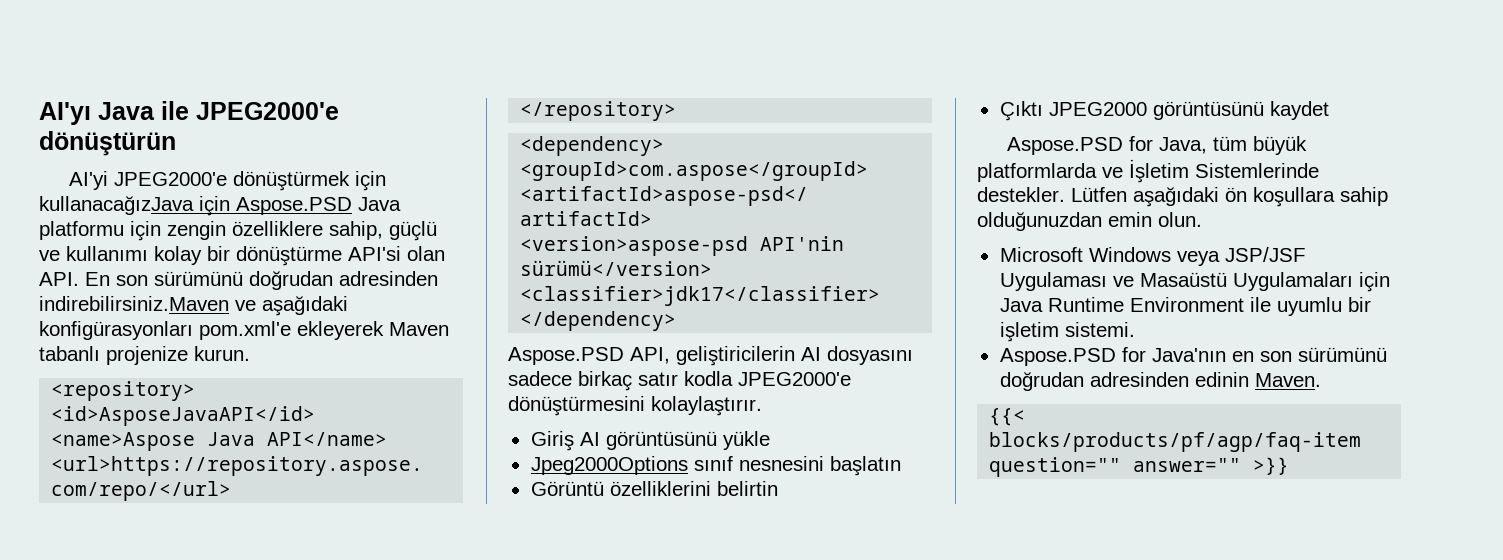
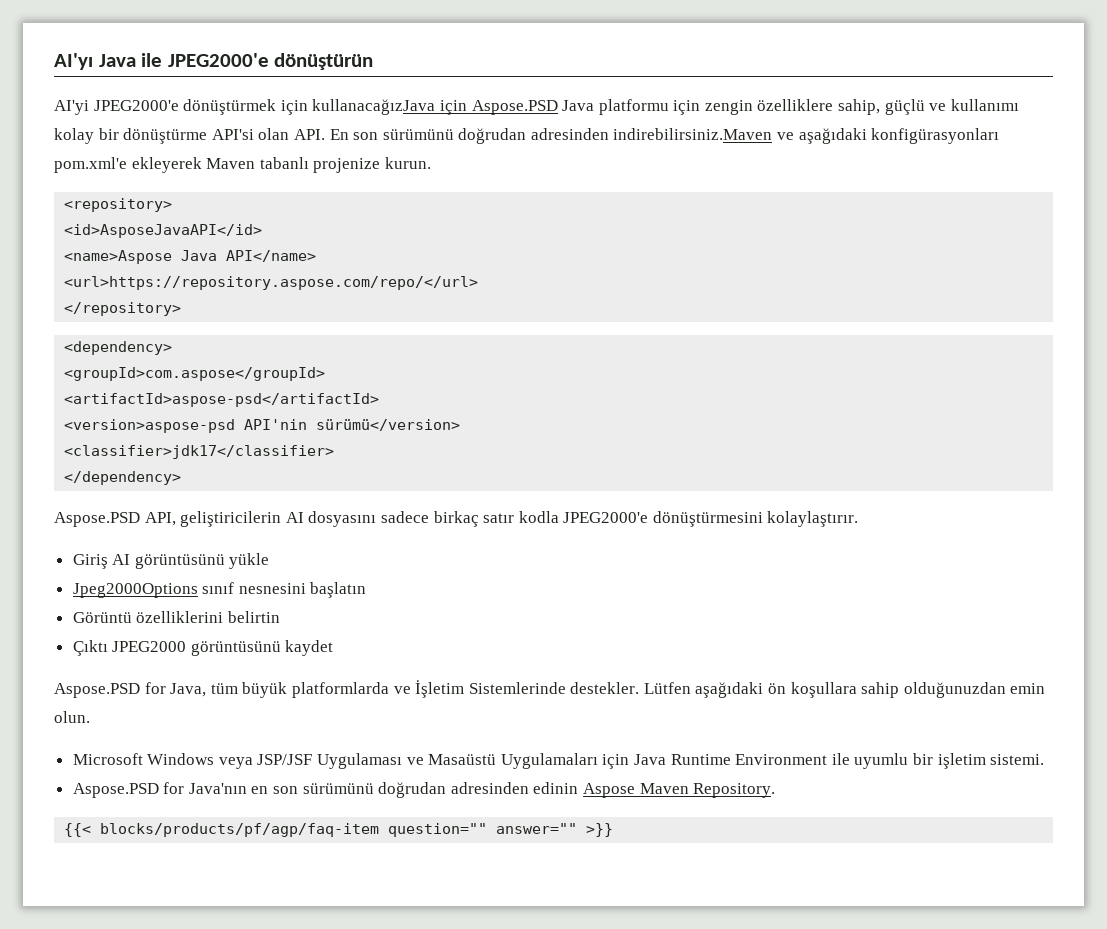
- Aspose.PSD for Java'nın en son sürümünü doğrudan adresinden edinin Maven.
+ Aspose.PSD for Java'nın en son sürümünü doğrudan adresinden edinin Aspose Maven Repository.

